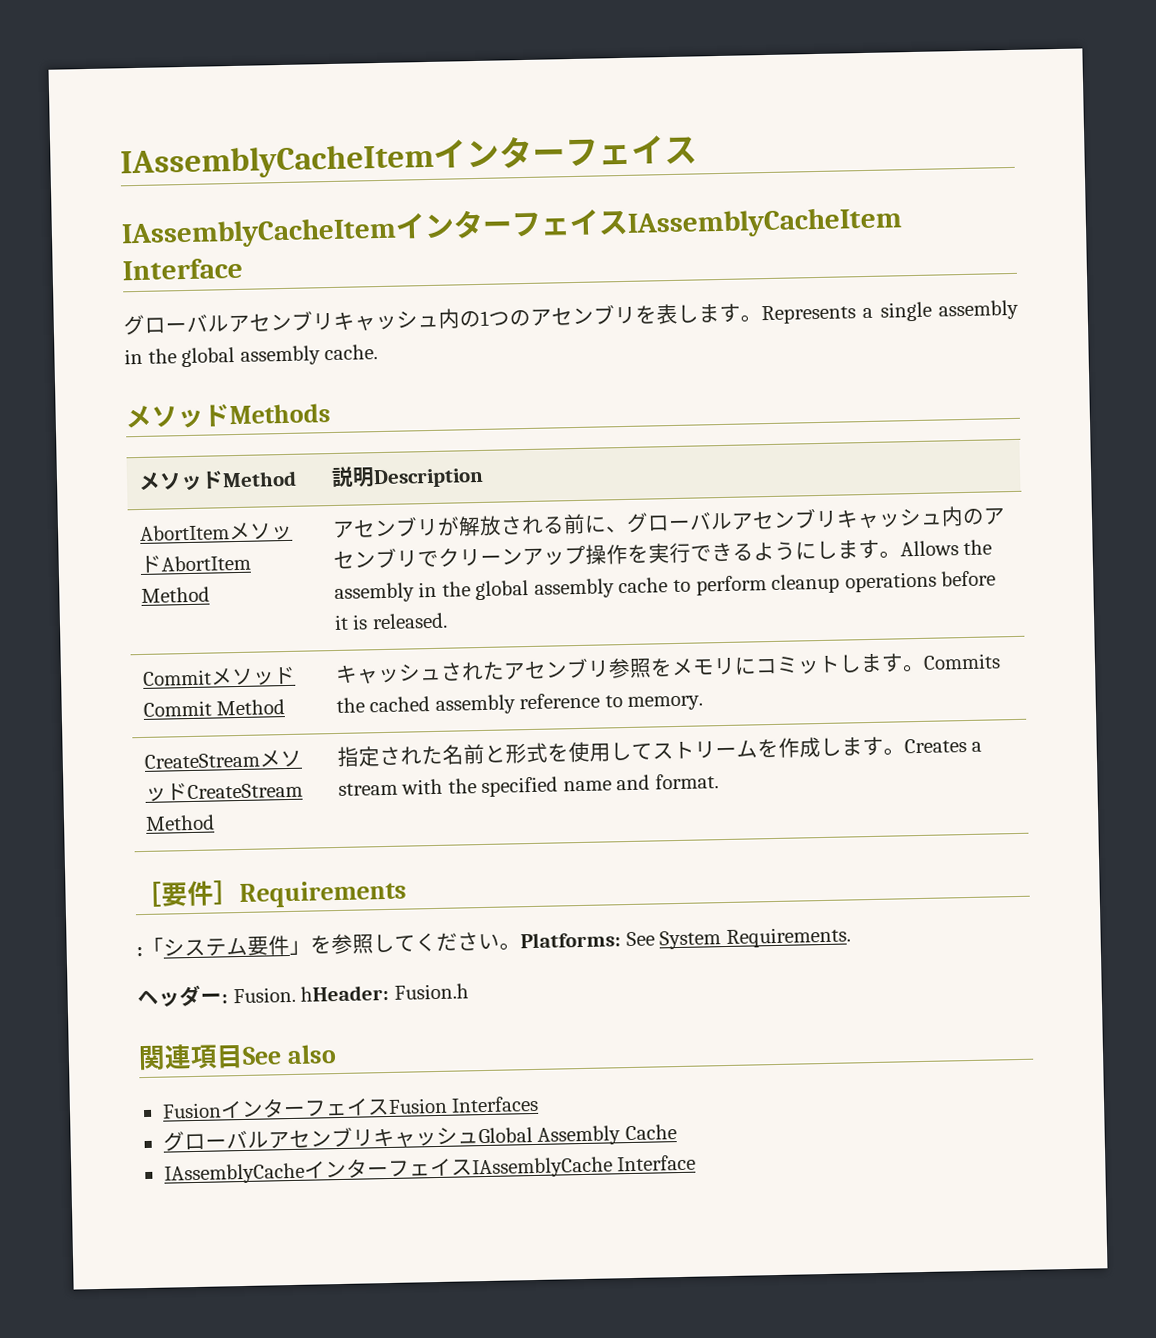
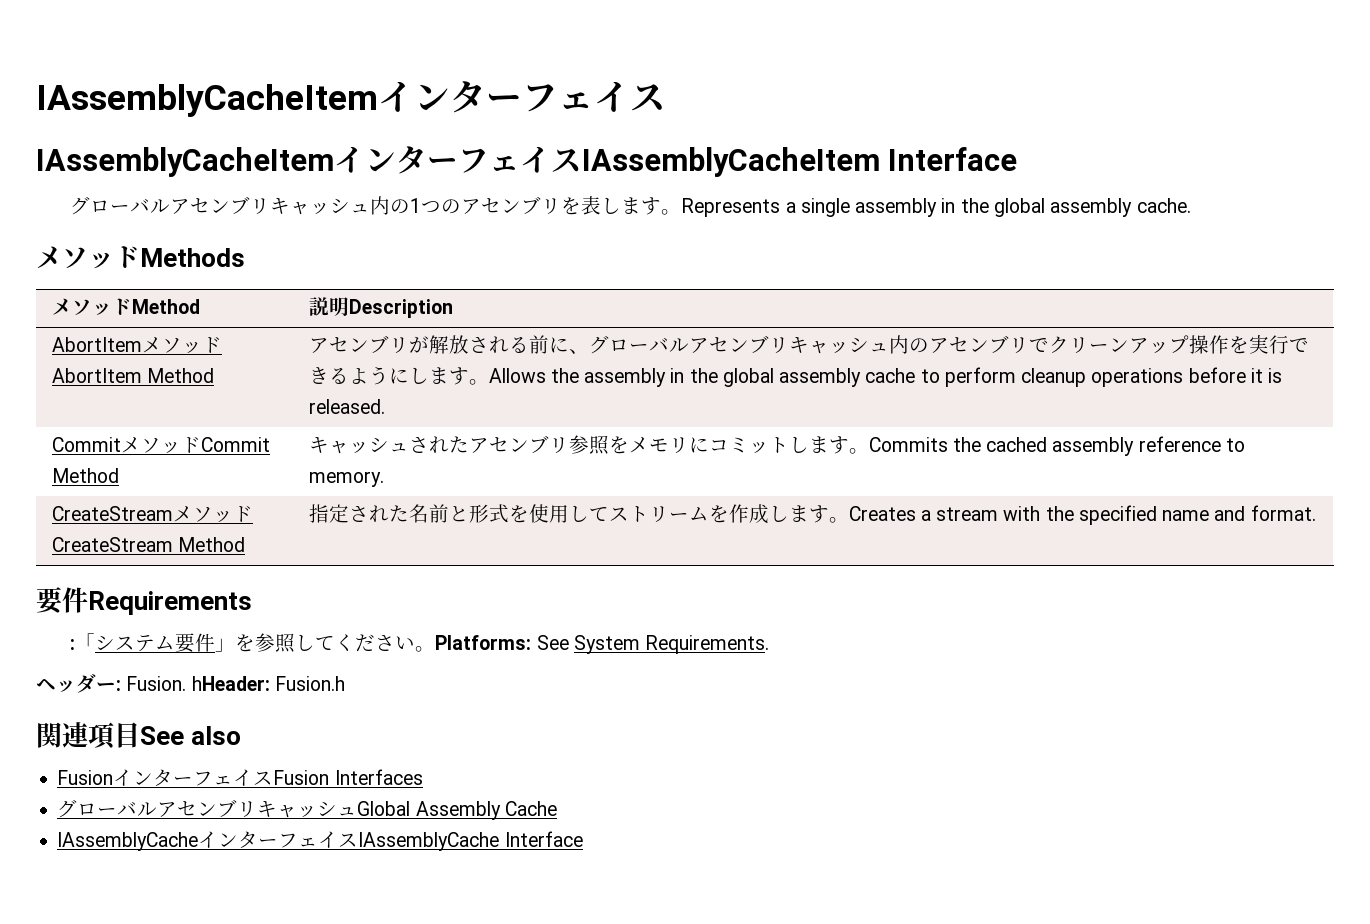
- ［要件］Requirements
+ 要件Requirements

